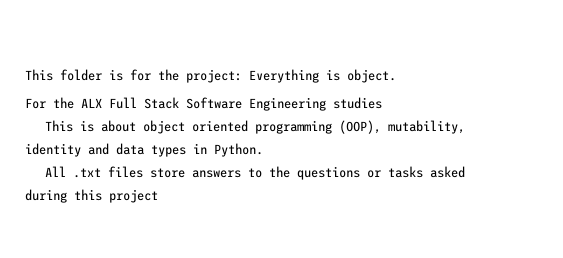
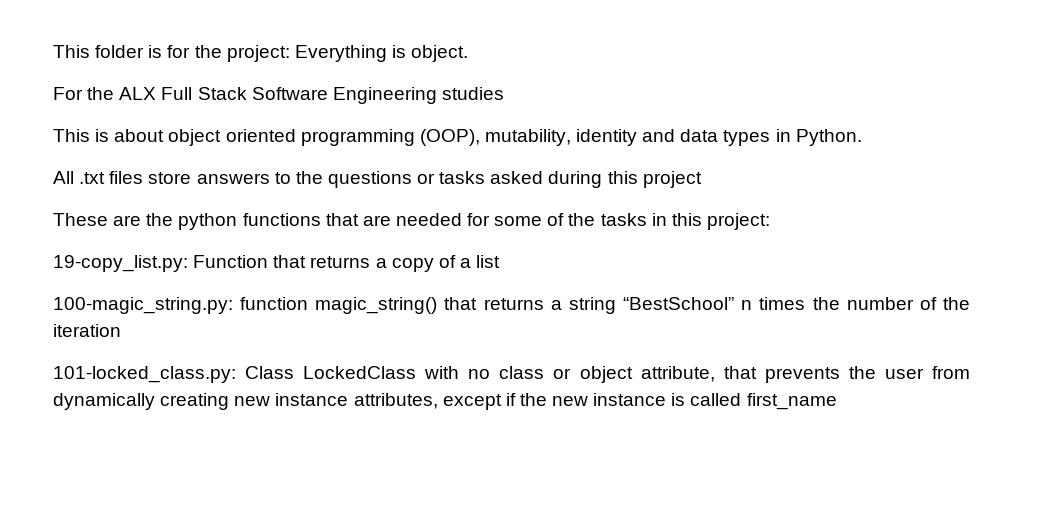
+ These are the python functions that are needed for some of the tasks in this project:
+ 19-copy_list.py: Function that returns a copy of a list
+ 100-magic_string.py: function magic_string() that returns a string “BestSchool” n times the number of the iteration
+ 101-locked_class.py: Class LockedClass with no class or object attribute, that prevents the user from dynamically creating new instance attributes, except if the new instance is called first_name

